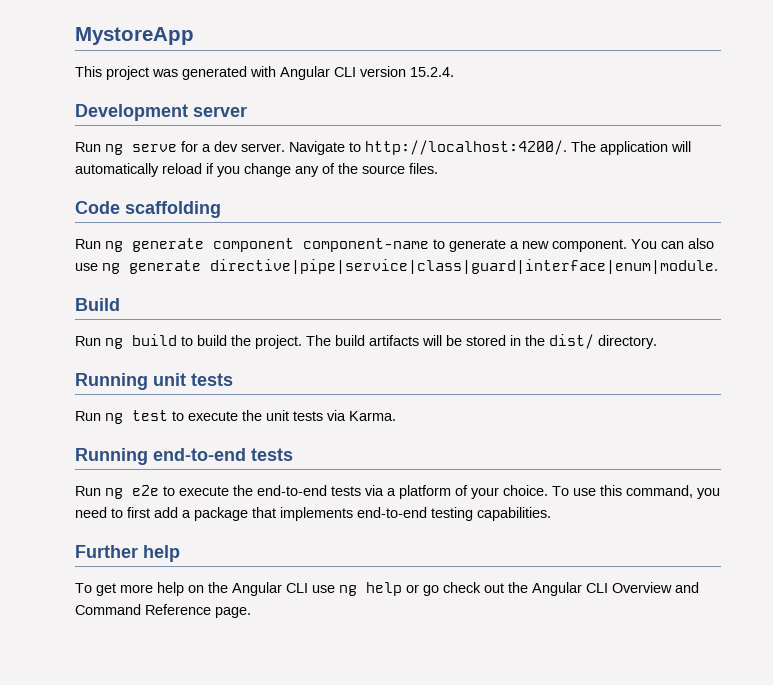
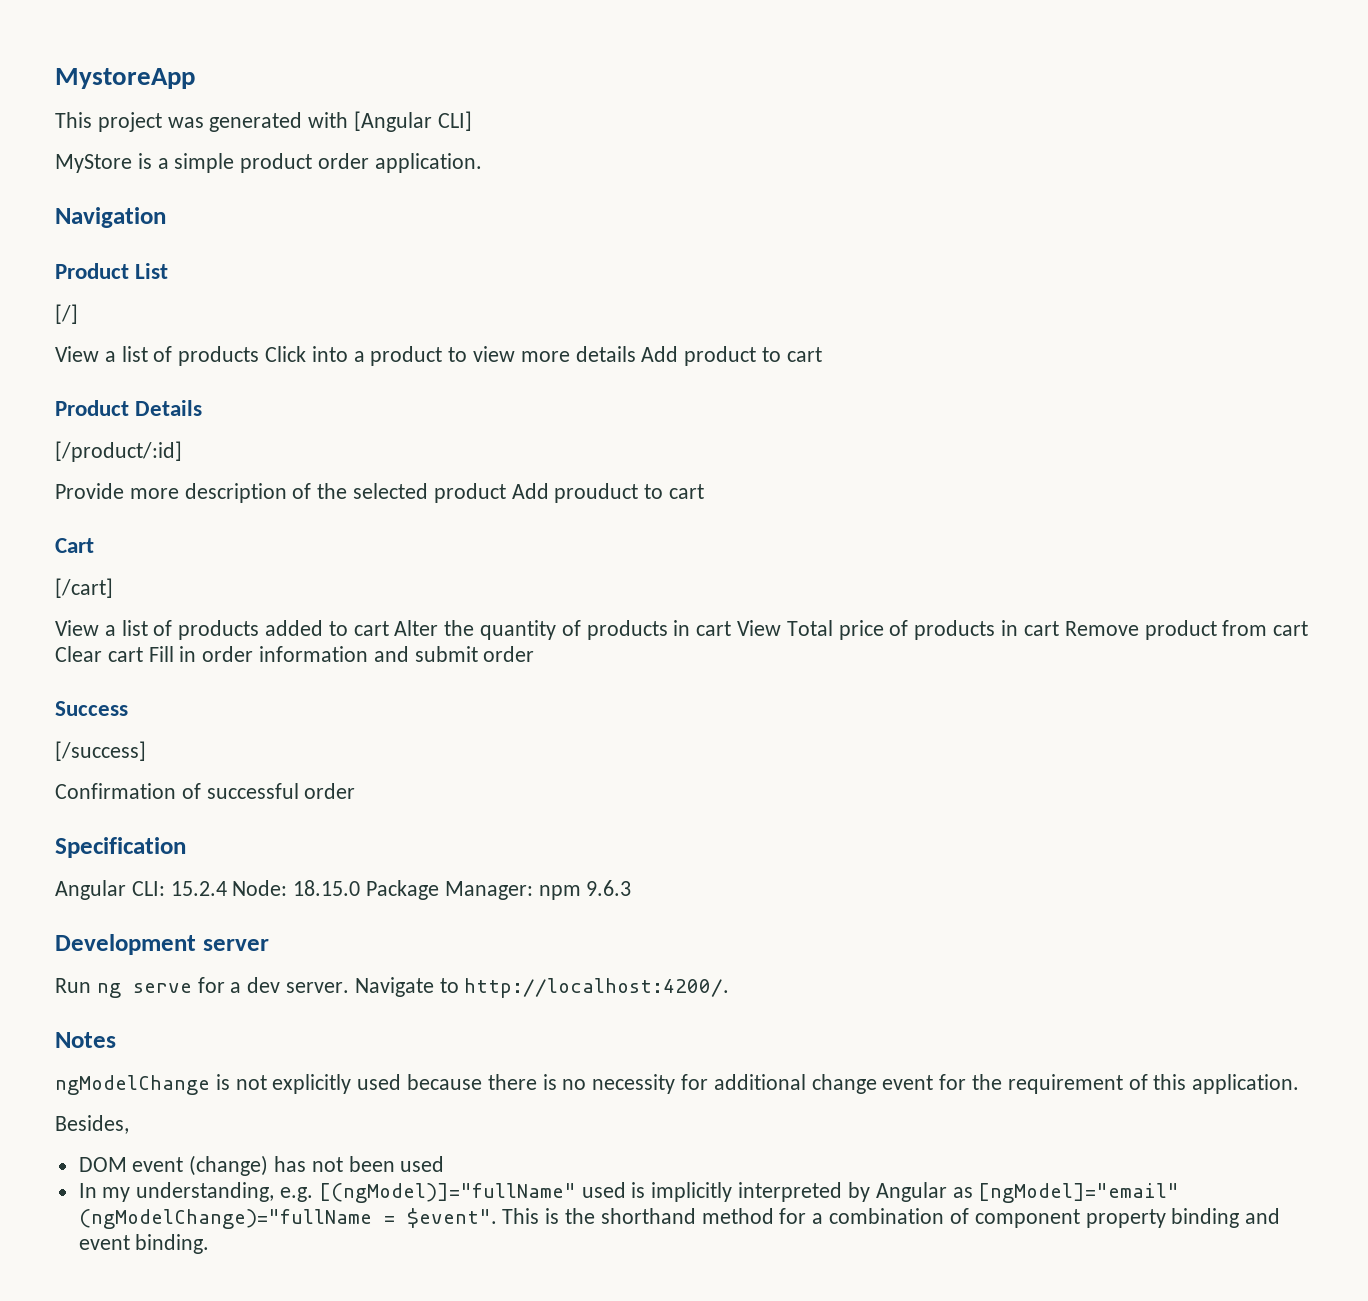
- This project was generated with Angular CLI version 15.2.4.
+ This project was generated with [Angular CLI]
+ MyStore is a simple product order application.
+ Navigation
+ Product List
+ [/]
+ View a list of products Click into a product to view more details Add product to cart
+ Product Details
+ [/product/:id]
+ Provide more description of the selected product Add prouduct to cart
+ Cart
+ [/cart]
+ View a list of products added to cart Alter the quantity of products in cart View Total price of products in cart Remove product from cart Clear cart Fill in order information and submit order
+ Success
+ [/success]
+ Confirmation of successful order
+ Specification
+ Angular CLI: 15.2.4 Node: 18.15.0 Package Manager: npm 9.6.3
- Navigate to http://localhost:4200/. The application will automatically reload if you change any of the source files.
- Code scaffolding
- Run ng generate component component-name to generate a new component. You can also use ng generate directive|pipe|service|class|guard|interface|enum|module.
- Build
- Run ng build to build the project. The build artifacts will be stored in the dist/ directory.
- Running unit tests
- Run ng test to execute the unit tests via Karma.
- Running end-to-end tests
- Run ng e2e to execute the end-to-end tests via a platform of your choice. To use this command, you need to first add a package that implements end-to-end testing capabilities.
- Further help
- To get more help on the Angular CLI use ng help or go check out the Angular CLI Overview and Command Reference page.
+ Navigate to http://localhost:4200/.
+ Notes
+ ngModelChange is not explicitly used because there is no necessity for additional change event for the requirement of this application.
+ Besides,
+ DOM event (change) has not been used
+ In my understanding, e.g. [(ngModel)]="fullName" used is implicitly interpreted by Angular as [ngModel]="email" (ngModelChange)="fullName = $event". This is the shorthand method for a combination of component property binding and event binding.

